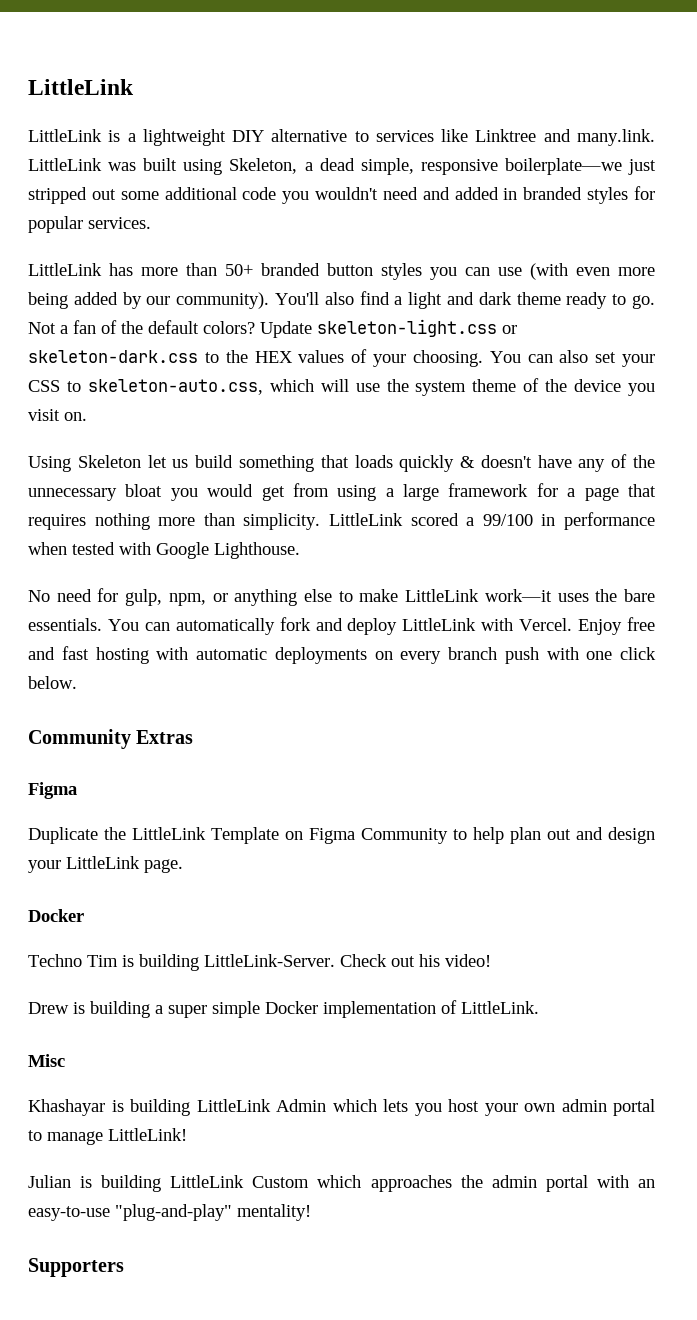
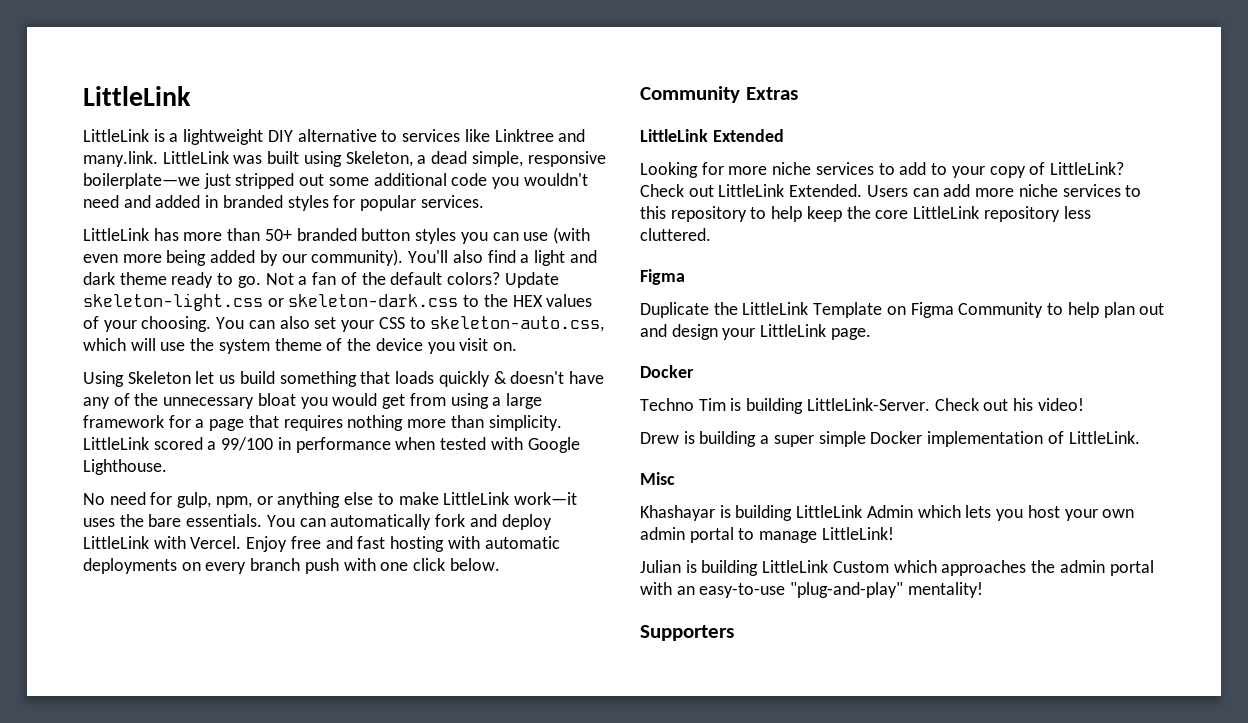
+ LittleLink Extended
+ Looking for more niche services to add to your copy of LittleLink? Check out LittleLink Extended. Users can add more niche services to this repository to help keep the core LittleLink repository less cluttered.

